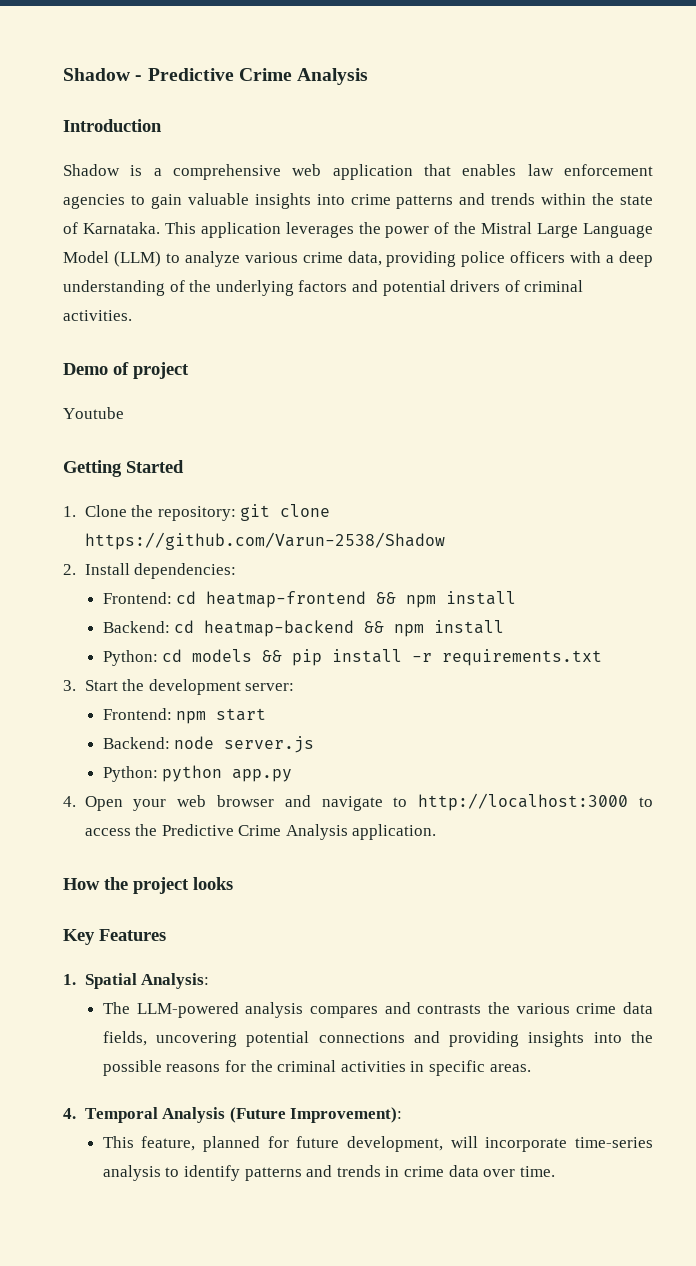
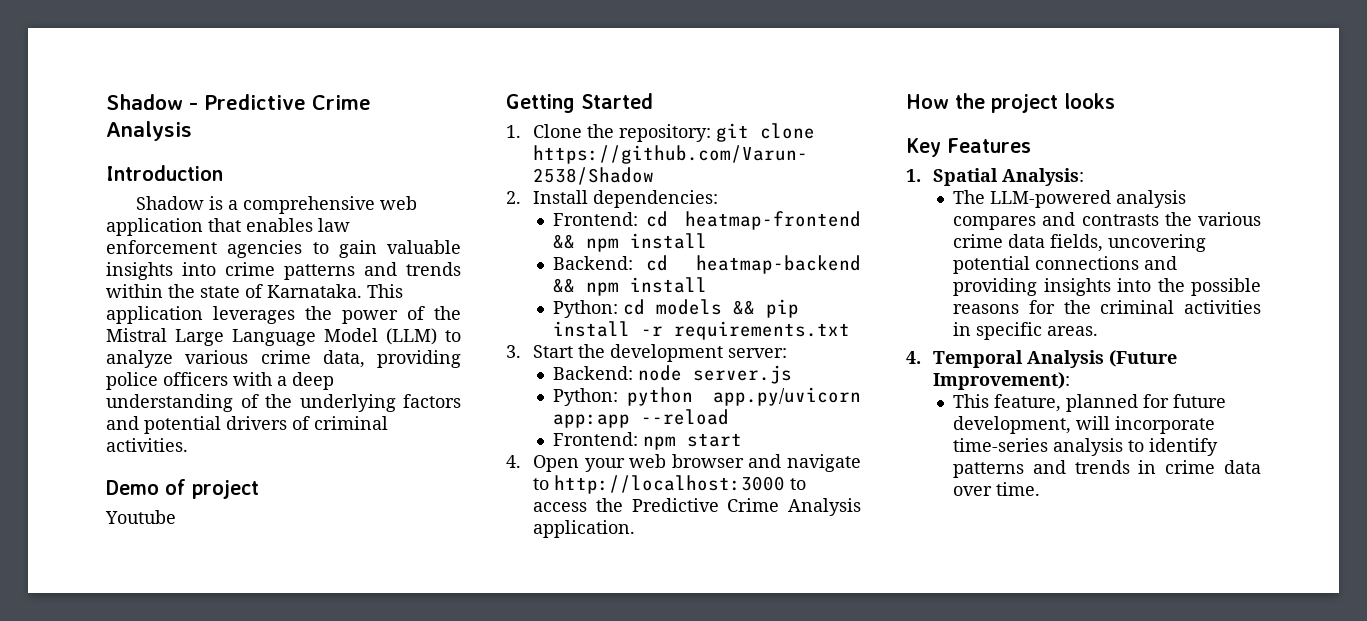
- Frontend: npm start
- Python: python app.py
+ Python: python app.py/uvicorn app:app --reload
+ Frontend: npm start

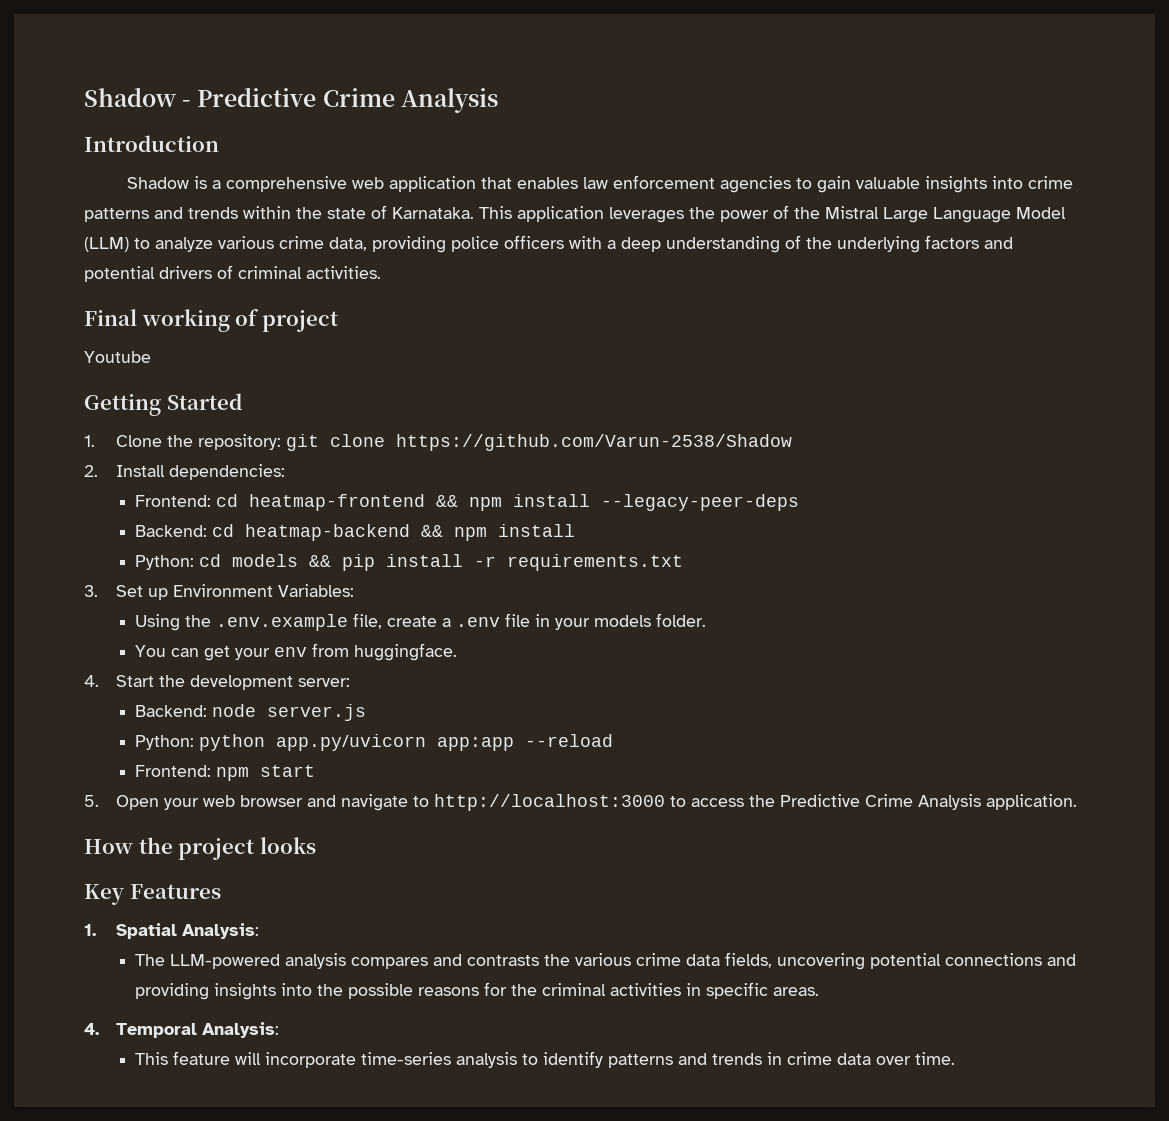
- Demo of project
+ Final working of project
- Frontend: cd heatmap-frontend && npm install
+ Frontend: cd heatmap-frontend && npm install --legacy-peer-deps
- 3. Start the development server:
+ 3. Set up Environment Variables:
+ Using the .env.example file, create a .env file in your models folder.
+ You can get your env from huggingface.
+ 4. Start the development server:
- 4. Open your web browser and navigate to http://localhost:3000 to access the Predictive Crime Analysis application.
+ 5. Open your web browser and navigate to http://localhost:3000 to access the Predictive Crime Analysis application.
- 4. Temporal Analysis (Future Improvement):
- This feature, planned for future development, will incorporate time-series analysis to identify patterns and trends in crime data over time.
+ 4. Temporal Analysis:
+ This feature will incorporate time-series analysis to identify patterns and trends in crime data over time.

